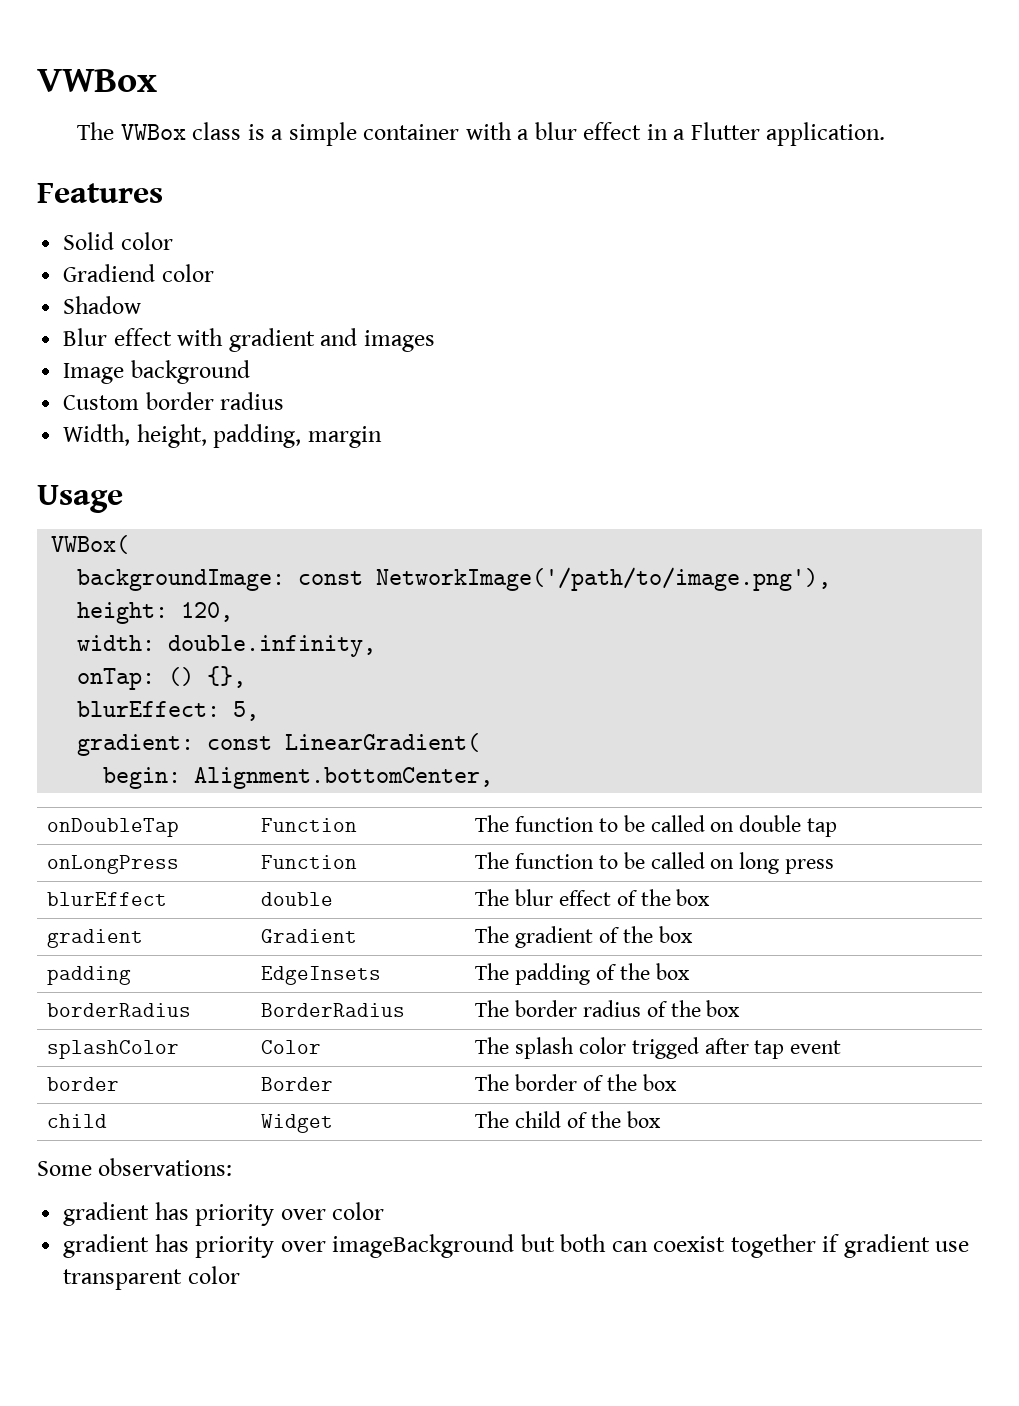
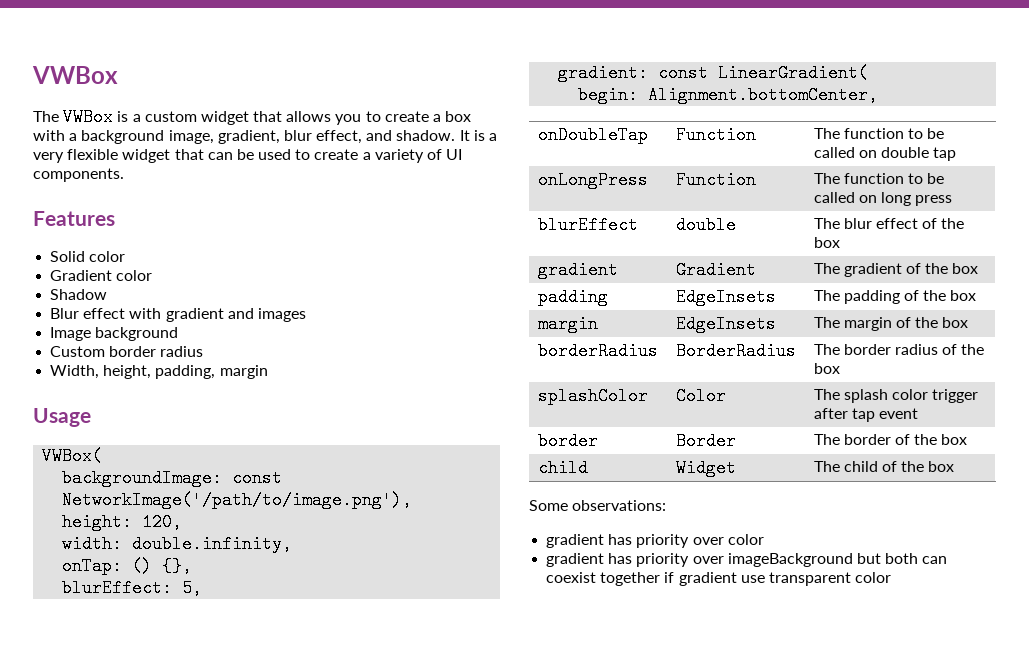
- The VWBox class is a simple container with a blur effect in a Flutter application.
+ The VWBox is a custom widget that allows you to create a box with a background image, gradient, blur effect, and shadow. It is a very flexible widget that can be used to create a variety of UI components.
- Gradiend color
+ Gradient color
+ margin | EdgeInsets | The margin of the box
- splashColor | Color | The splash color trigged after tap event
+ splashColor | Color | The splash color trigger after tap event

